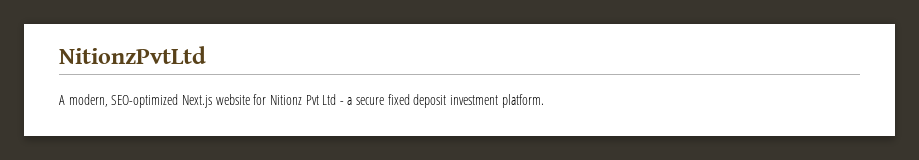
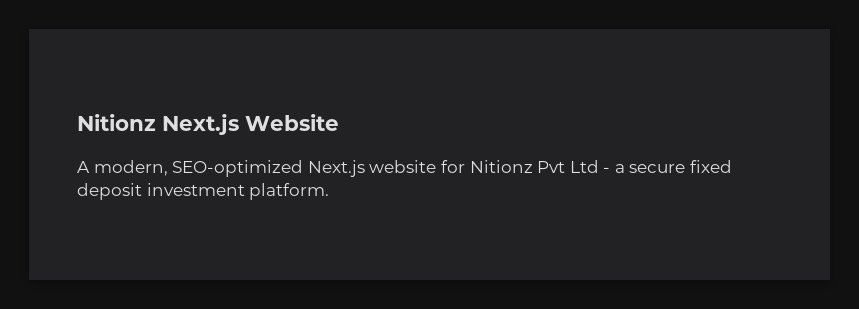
- NitionzPvtLtd
+ Nitionz Next.js Website

